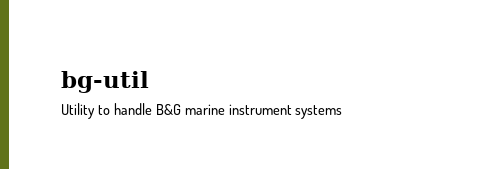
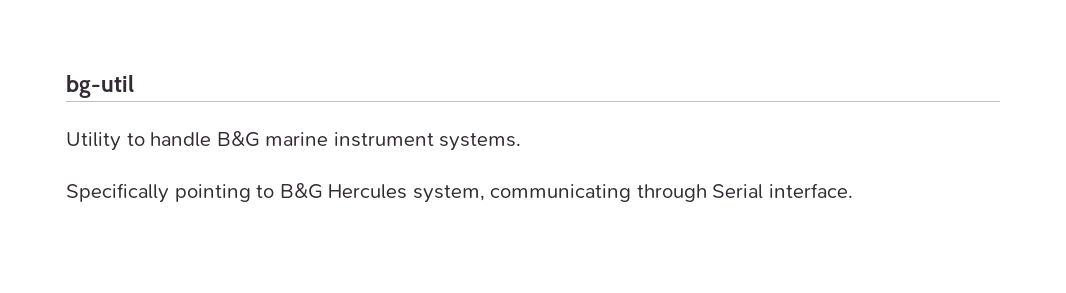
- Utility to handle B&G marine instrument systems
+ Utility to handle B&G marine instrument systems.
+ Specifically pointing to B&G Hercules system, communicating through Serial interface.

